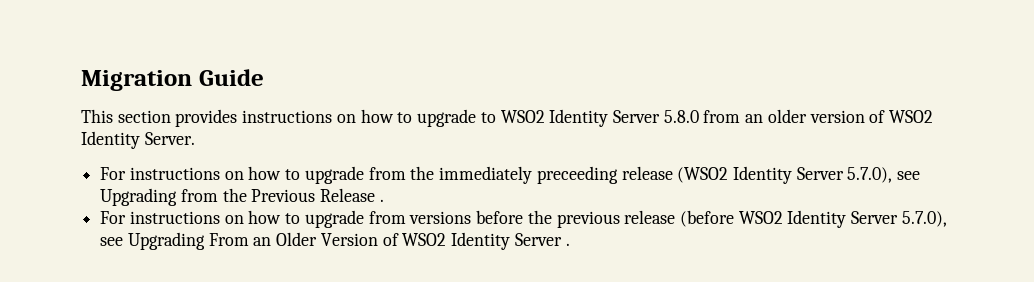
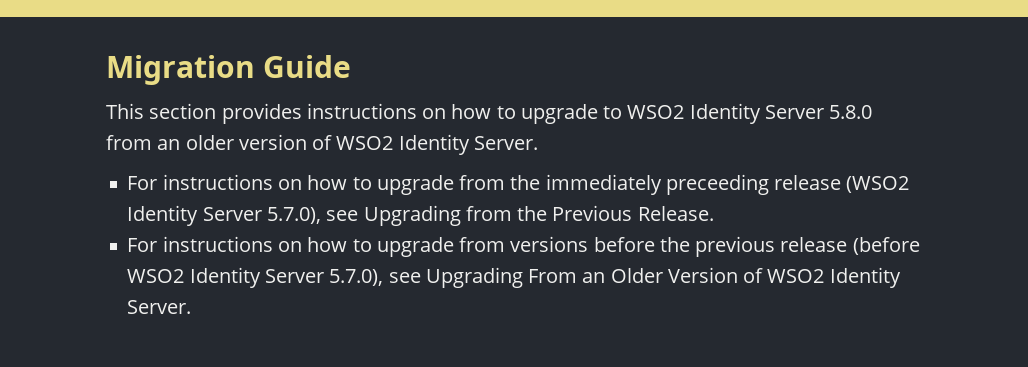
- For instructions on how to upgrade from the immediately preceeding release (WSO2 Identity Server 5.7.0), see Upgrading from the Previous Release .
+ For instructions on how to upgrade from the immediately preceeding release (WSO2 Identity Server 5.7.0), see Upgrading from the Previous Release.
- For instructions on how to upgrade from versions before the previous release (before WSO2 Identity Server 5.7.0), see Upgrading From an Older Version of WSO2 Identity Server .
+ For instructions on how to upgrade from versions before the previous release (before WSO2 Identity Server 5.7.0), see Upgrading From an Older Version of WSO2 Identity Server.

